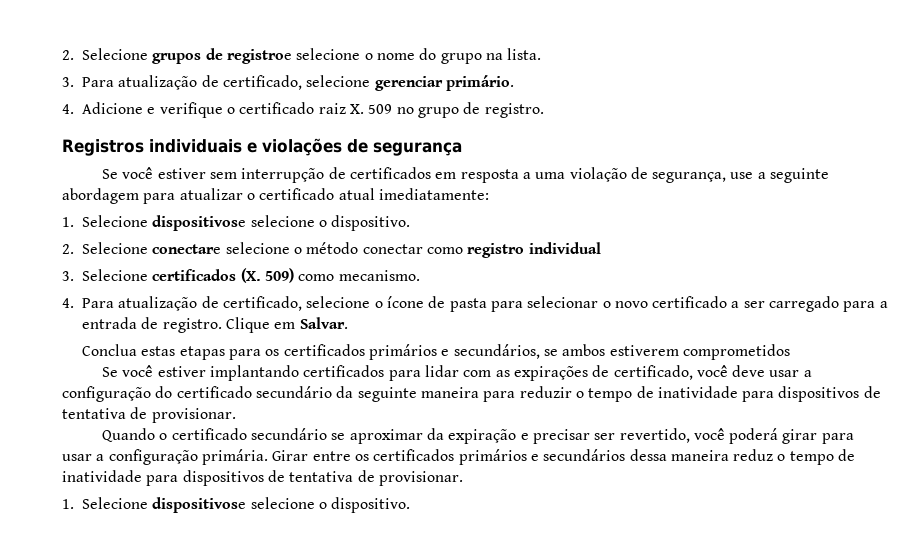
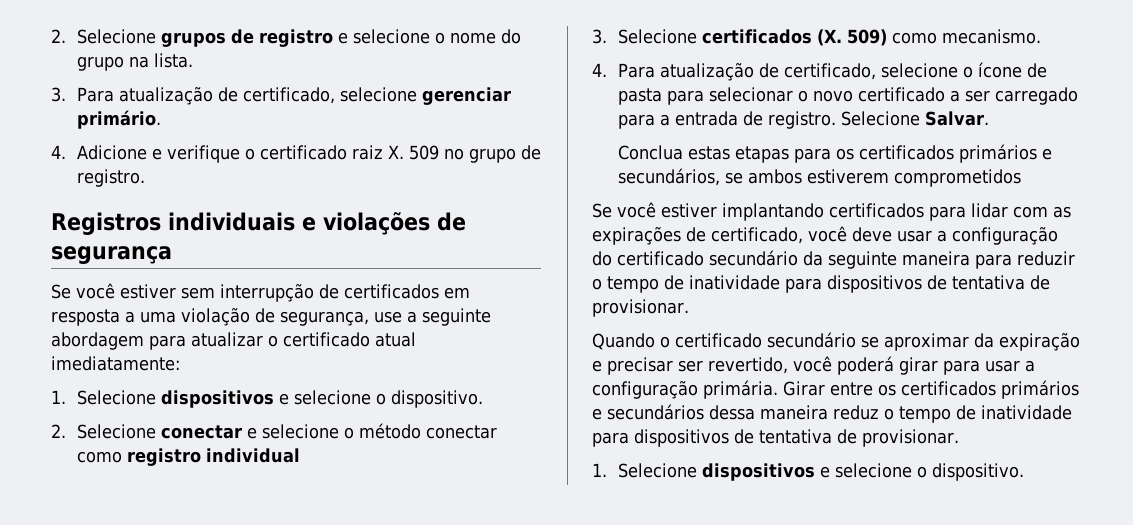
- 2. Selecione grupos de registroe selecione o nome do grupo na lista.
+ 2. Selecione grupos de registro e selecione o nome do grupo na lista.
  Se você estiver sem interrupção de certificados em resposta a uma violação de segurança, use a seguinte abordagem para atualizar o certificado atual imediatamente:
- 1. Selecione dispositivose selecione o dispositivo.
+ 1. Selecione dispositivos e selecione o dispositivo.
- 2. Selecione conectare selecione o método conectar como registro individual
+ 2. Selecione conectar e selecione o método conectar como registro individual
- Clique em Salvar.
+ Selecione Salvar.
  Girar entre os certificados primários e secundários dessa maneira reduz o tempo de inatividade para dispositivos de tentativa de provisionar.
- 1. Selecione dispositivose selecione o dispositivo.
+ 1. Selecione dispositivos e selecione o dispositivo.

